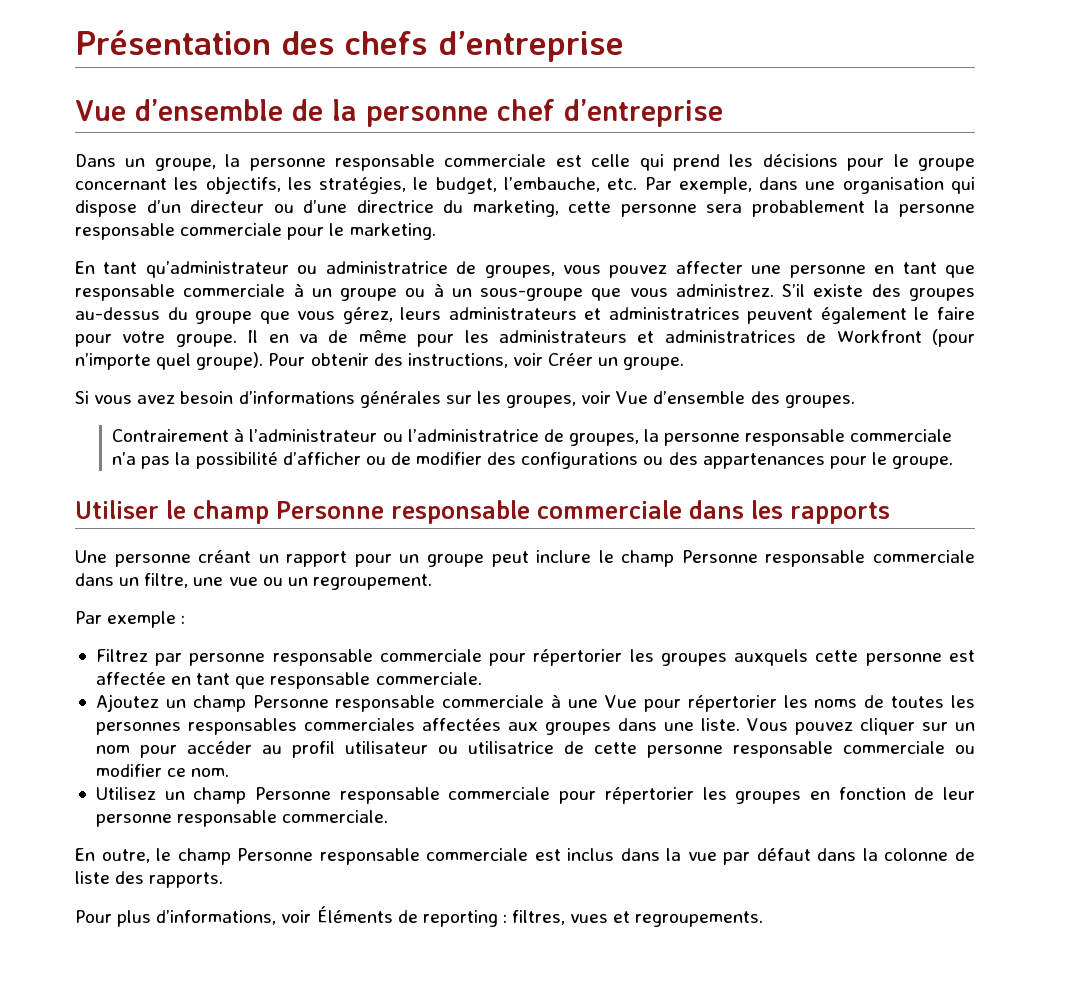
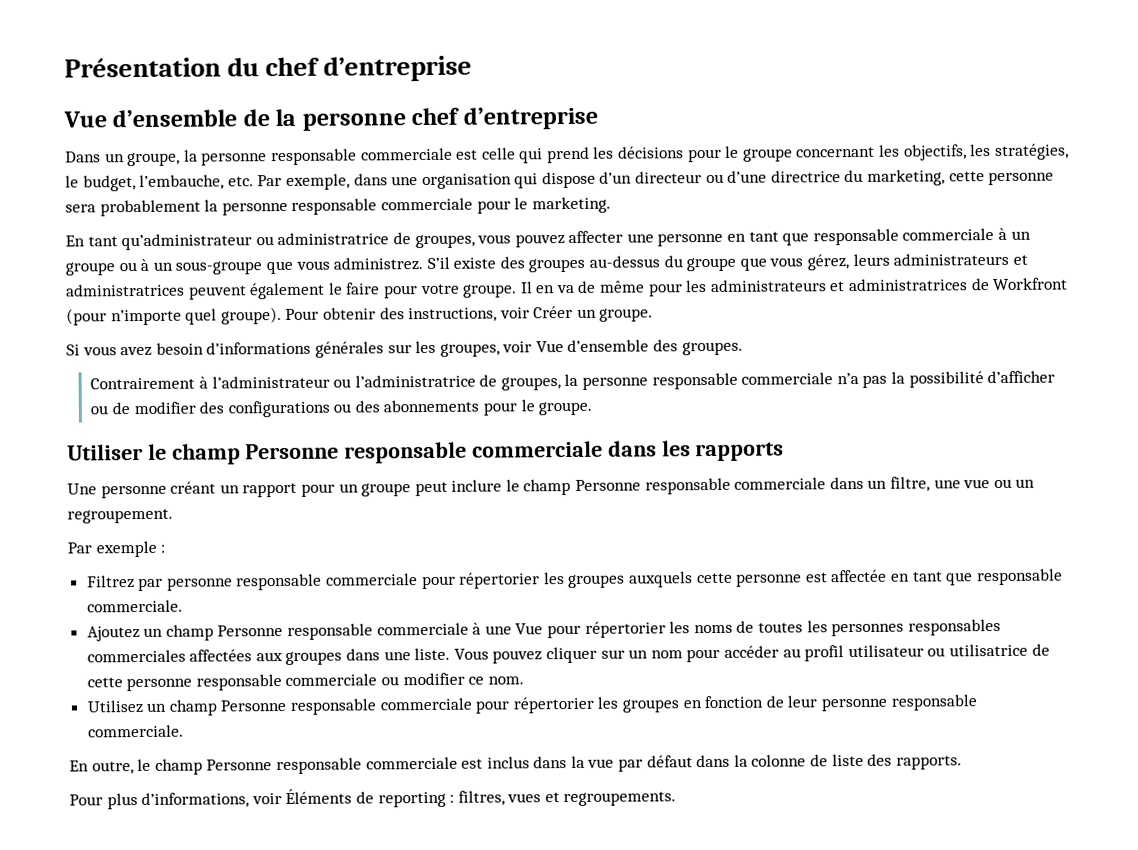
- Présentation des chefs d’entreprise
+ Présentation du chef d’entreprise
- Contrairement à l’administrateur ou l’administratrice de groupes, la personne responsable commerciale n’a pas la possibilité d’afficher ou de modifier des configurations ou des appartenances pour le groupe.
+ Contrairement à l’administrateur ou l’administratrice de groupes, la personne responsable commerciale n’a pas la possibilité d’afficher ou de modifier des configurations ou des abonnements pour le groupe.

